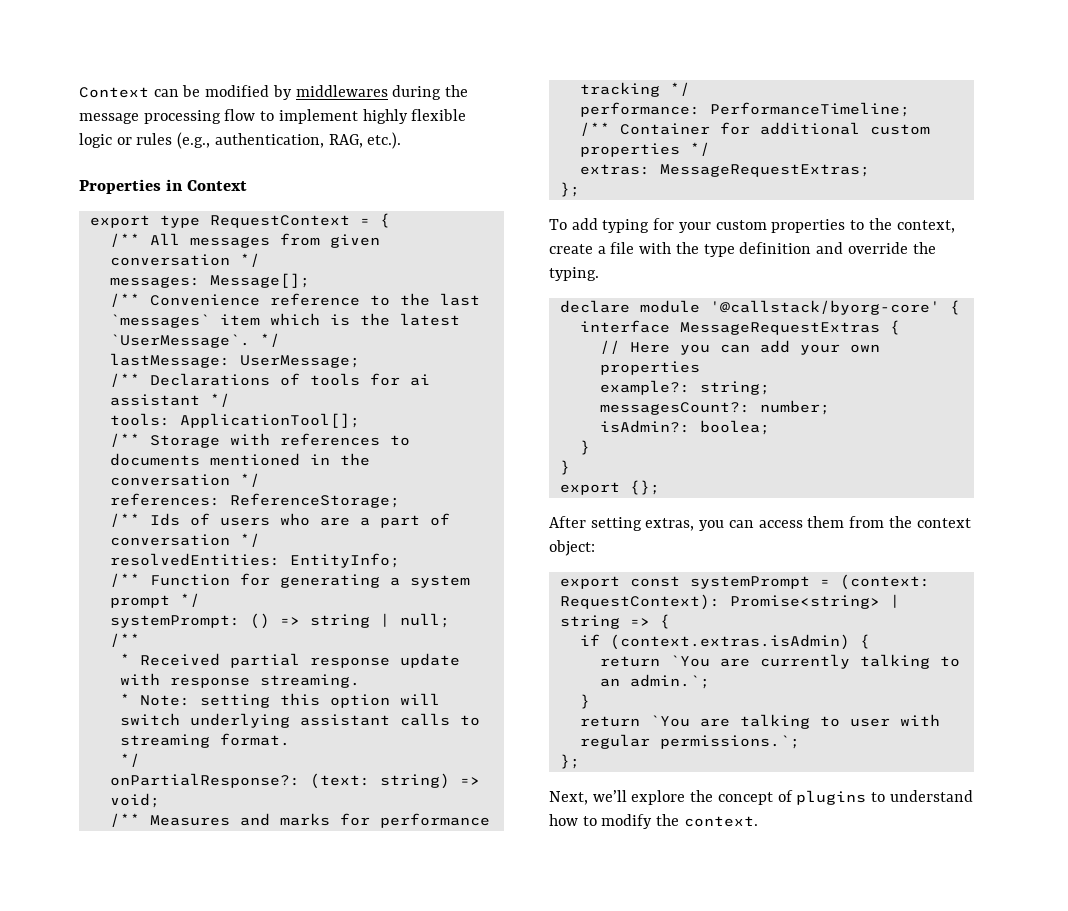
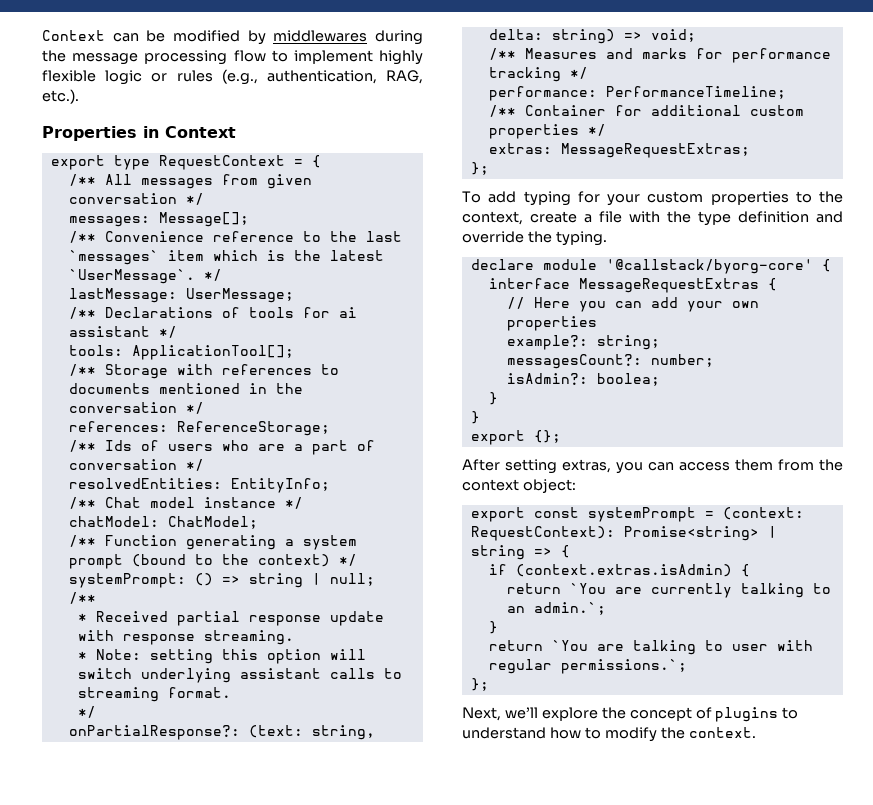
+ /** Chat model instance */
+ chatModel: ChatModel;
- /** Function for generating a system prompt */
+ /** Function generating a system prompt (bound to the context) */
- onPartialResponse?: (text: string) => void;
+ onPartialResponse?: (text: string, delta: string) => void;

